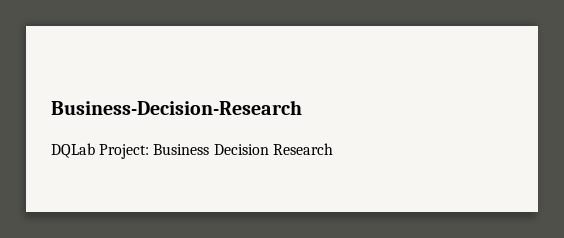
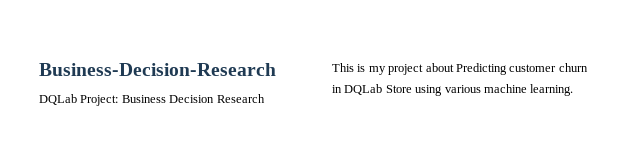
+ This is my project about Predicting customer churn in DQLab Store using various machine learning.

